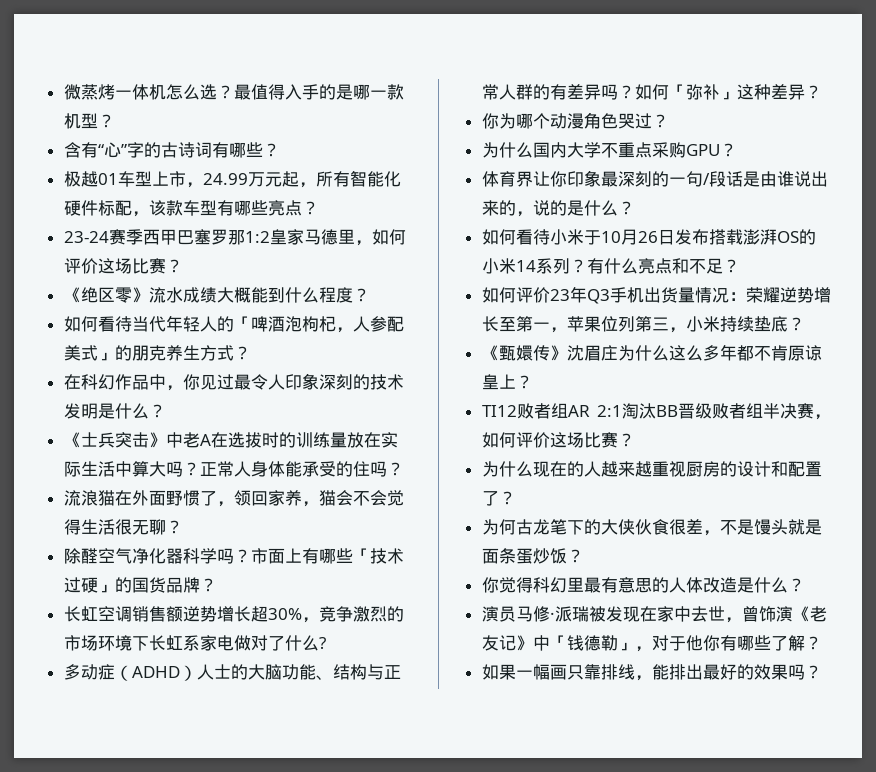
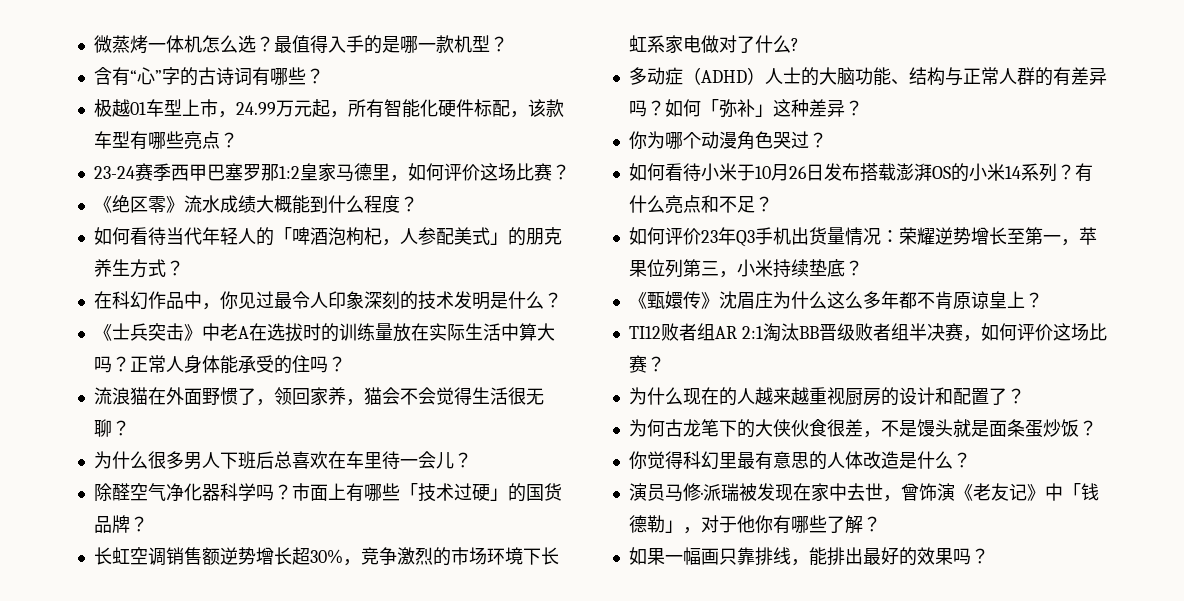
+ 为什么很多男人下班后总喜欢在车里待一会儿？
- 为什么国内大学不重点采购GPU？
- 体育界让你印象最深刻的一句/段话是由谁说出来的，说的是什么？

